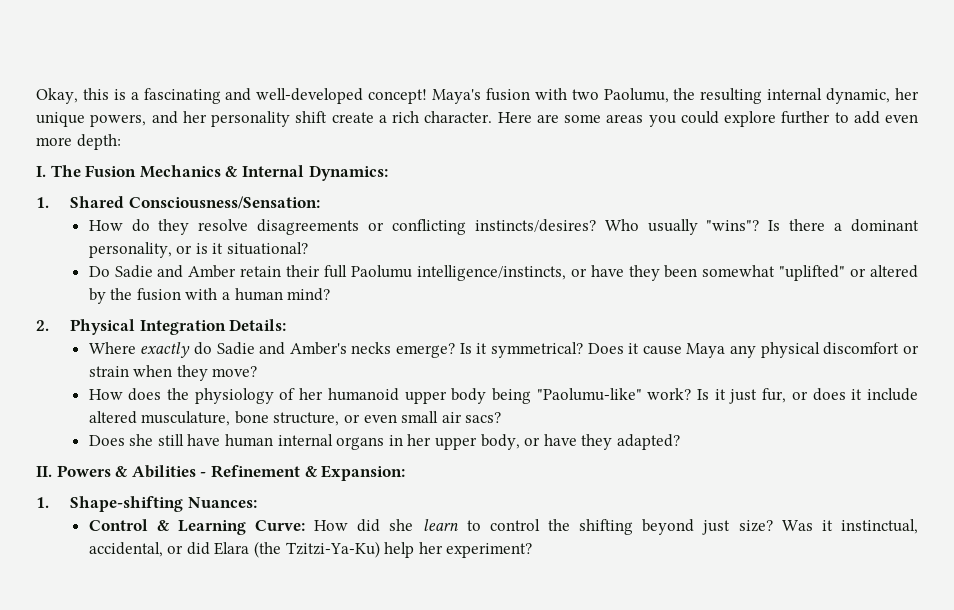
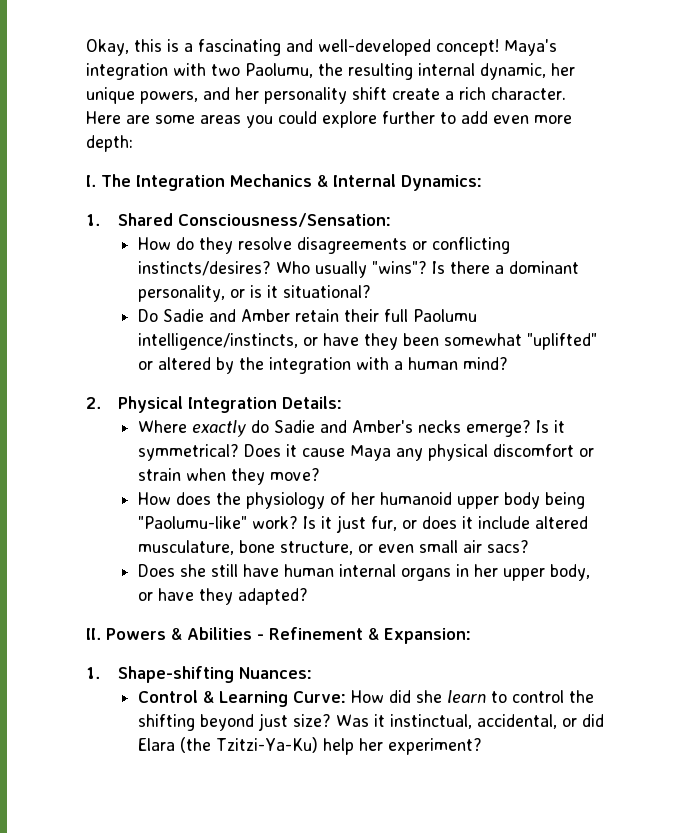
- Maya's fusion with two Paolumu, the resulting internal dynamic, her unique powers, and her personality shift create a rich character.
+ Maya's integration with two Paolumu, the resulting internal dynamic, her unique powers, and her personality shift create a rich character.
- I. The Fusion Mechanics & Internal Dynamics:
+ I. The Integration Mechanics & Internal Dynamics:
- Do Sadie and Amber retain their full Paolumu intelligence/instincts, or have they been somewhat "uplifted" or altered by the fusion with a human mind?
+ Do Sadie and Amber retain their full Paolumu intelligence/instincts, or have they been somewhat "uplifted" or altered by the integration with a human mind?

